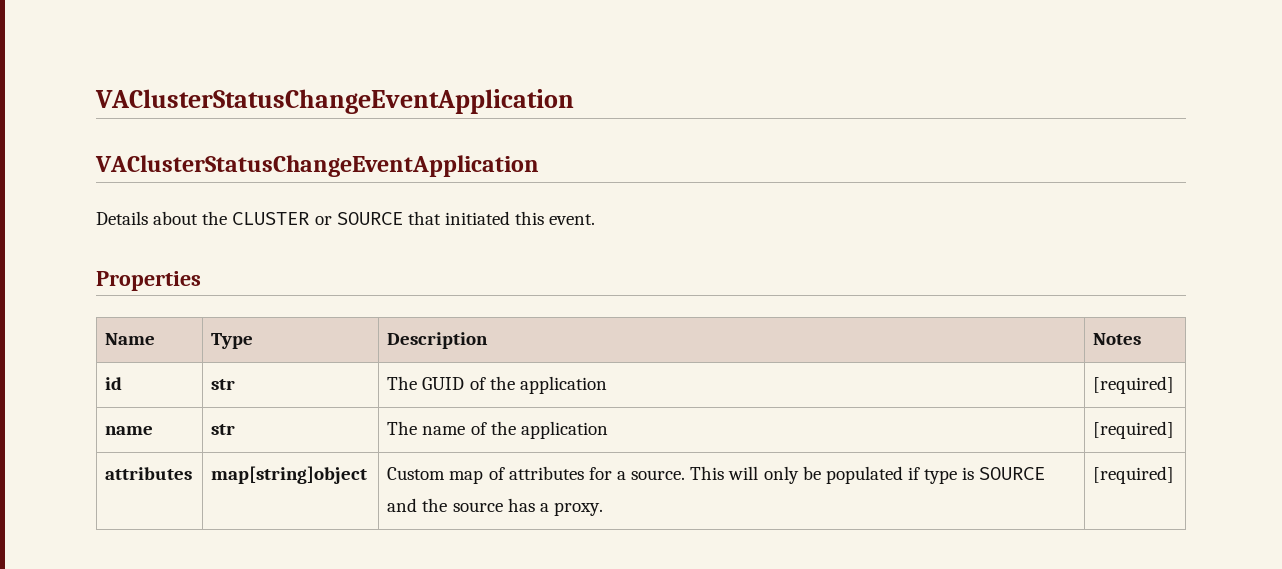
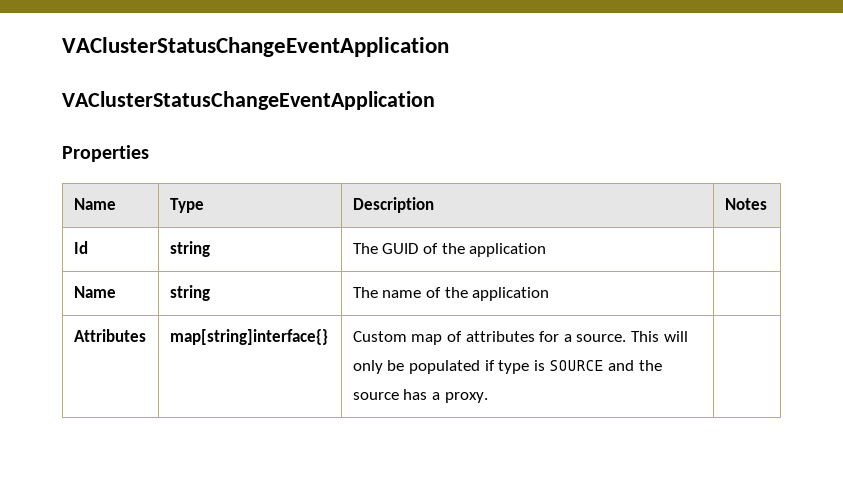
- Details about the CLUSTER or SOURCE that initiated this event.
- id | str | The GUID of the application | [required]
- name | str | The name of the application | [required]
- attributes | map[string]object | Custom map of attributes for a source. This will only be populated if type is SOURCE and the source has a proxy. | [required]
+ Id | string | The GUID of the application |
+ Name | string | The name of the application |
+ Attributes | map[string]interface{} | Custom map of attributes for a source. This will only be populated if type is SOURCE and the source has a proxy. |

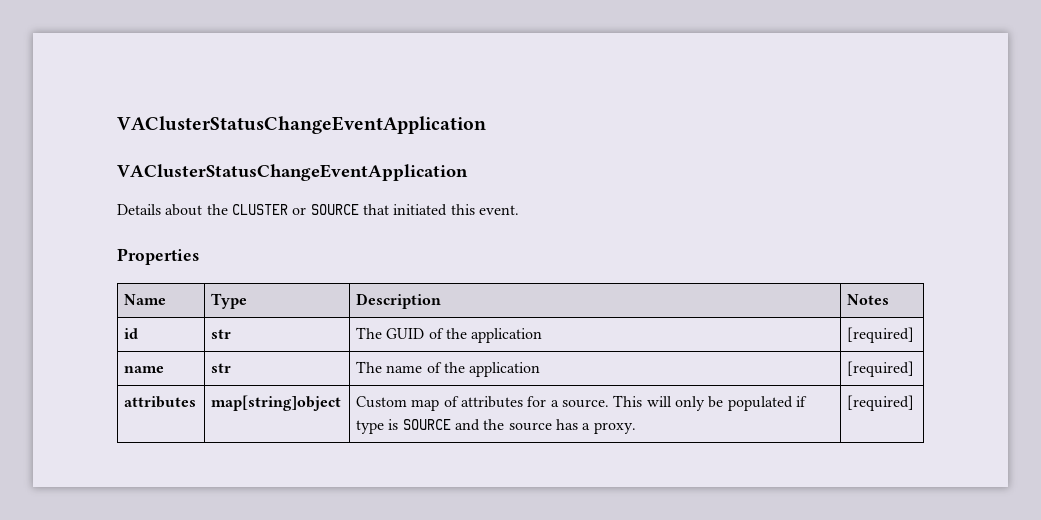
+ Details about the CLUSTER or SOURCE that initiated this event.
- Id | string | The GUID of the application |
- Name | string | The name of the application |
- Attributes | map[string]interface{} | Custom map of attributes for a source. This will only be populated if type is SOURCE and the source has a proxy. |
+ id | str | The GUID of the application | [required]
+ name | str | The name of the application | [required]
+ attributes | map[string]object | Custom map of attributes for a source. This will only be populated if type is SOURCE and the source has a proxy. | [required]

